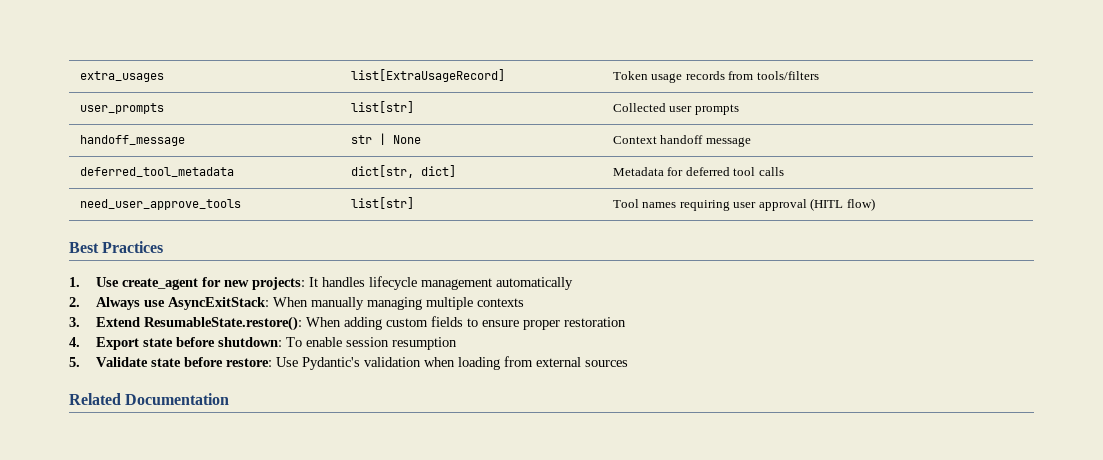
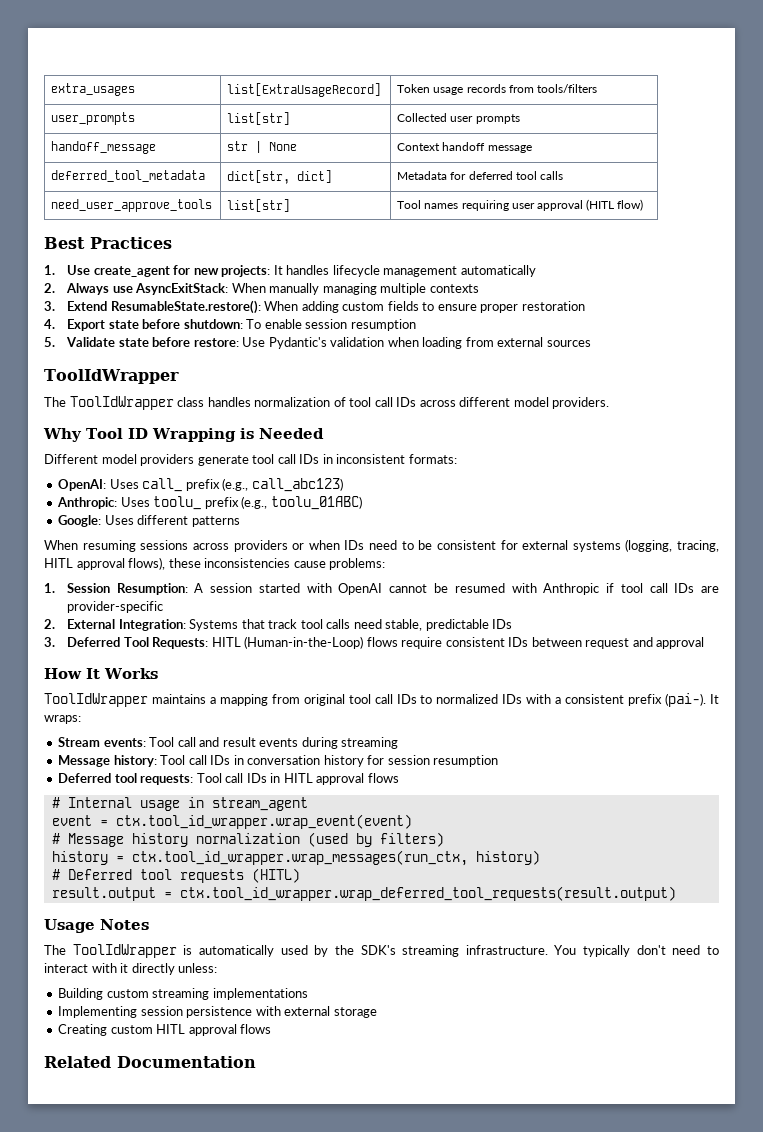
  5. Validate state before restore: Use Pydantic's validation when loading from external sources
+ ToolIdWrapper
+ The ToolIdWrapper class handles normalization of tool call IDs across different model providers.
+ Why Tool ID Wrapping is Needed
+ Different model providers generate tool call IDs in inconsistent formats:
+ OpenAI: Uses call_ prefix (e.g., call_abc123)
+ Anthropic: Uses toolu_ prefix (e.g., toolu_01ABC)
+ Google: Uses different patterns
+ When resuming sessions across providers or when IDs need to be consistent for external systems (logging, tracing, HITL approval flows), these inconsistencies cause problems:
+ 1. Session Resumption: A session started with OpenAI cannot be resumed with Anthropic if tool call IDs are provider-specific
+ 2. External Integration: Systems that track tool calls need stable, predictable IDs
+ 3. Deferred Tool Requests: HITL (Human-in-the-Loop) flows require consistent IDs between request and approval
+ How It Works
+ ToolIdWrapper maintains a mapping from original tool call IDs to normalized IDs with a consistent prefix (pai-). It wraps:
+ Stream events: Tool call and result events during streaming
+ Message history: Tool call IDs in conversation history for session resumption
+ Deferred tool requests: Tool call IDs in HITL approval flows
+ # Internal usage in stream_agent
+ event = ctx.tool_id_wrapper.wrap_event(event)
+ # Message history normalization (used by filters)
+ history = ctx.tool_id_wrapper.wrap_messages(run_ctx, history)
+ # Deferred tool requests (HITL)
+ result.output = ctx.tool_id_wrapper.wrap_deferred_tool_requests(result.output)
+ Usage Notes
+ The ToolIdWrapper is automatically used by the SDK's streaming infrastructure. You typically don't need to interact with it directly unless:
+ Building custom streaming implementations
+ Implementing session persistence with external storage
+ Creating custom HITL approval flows

